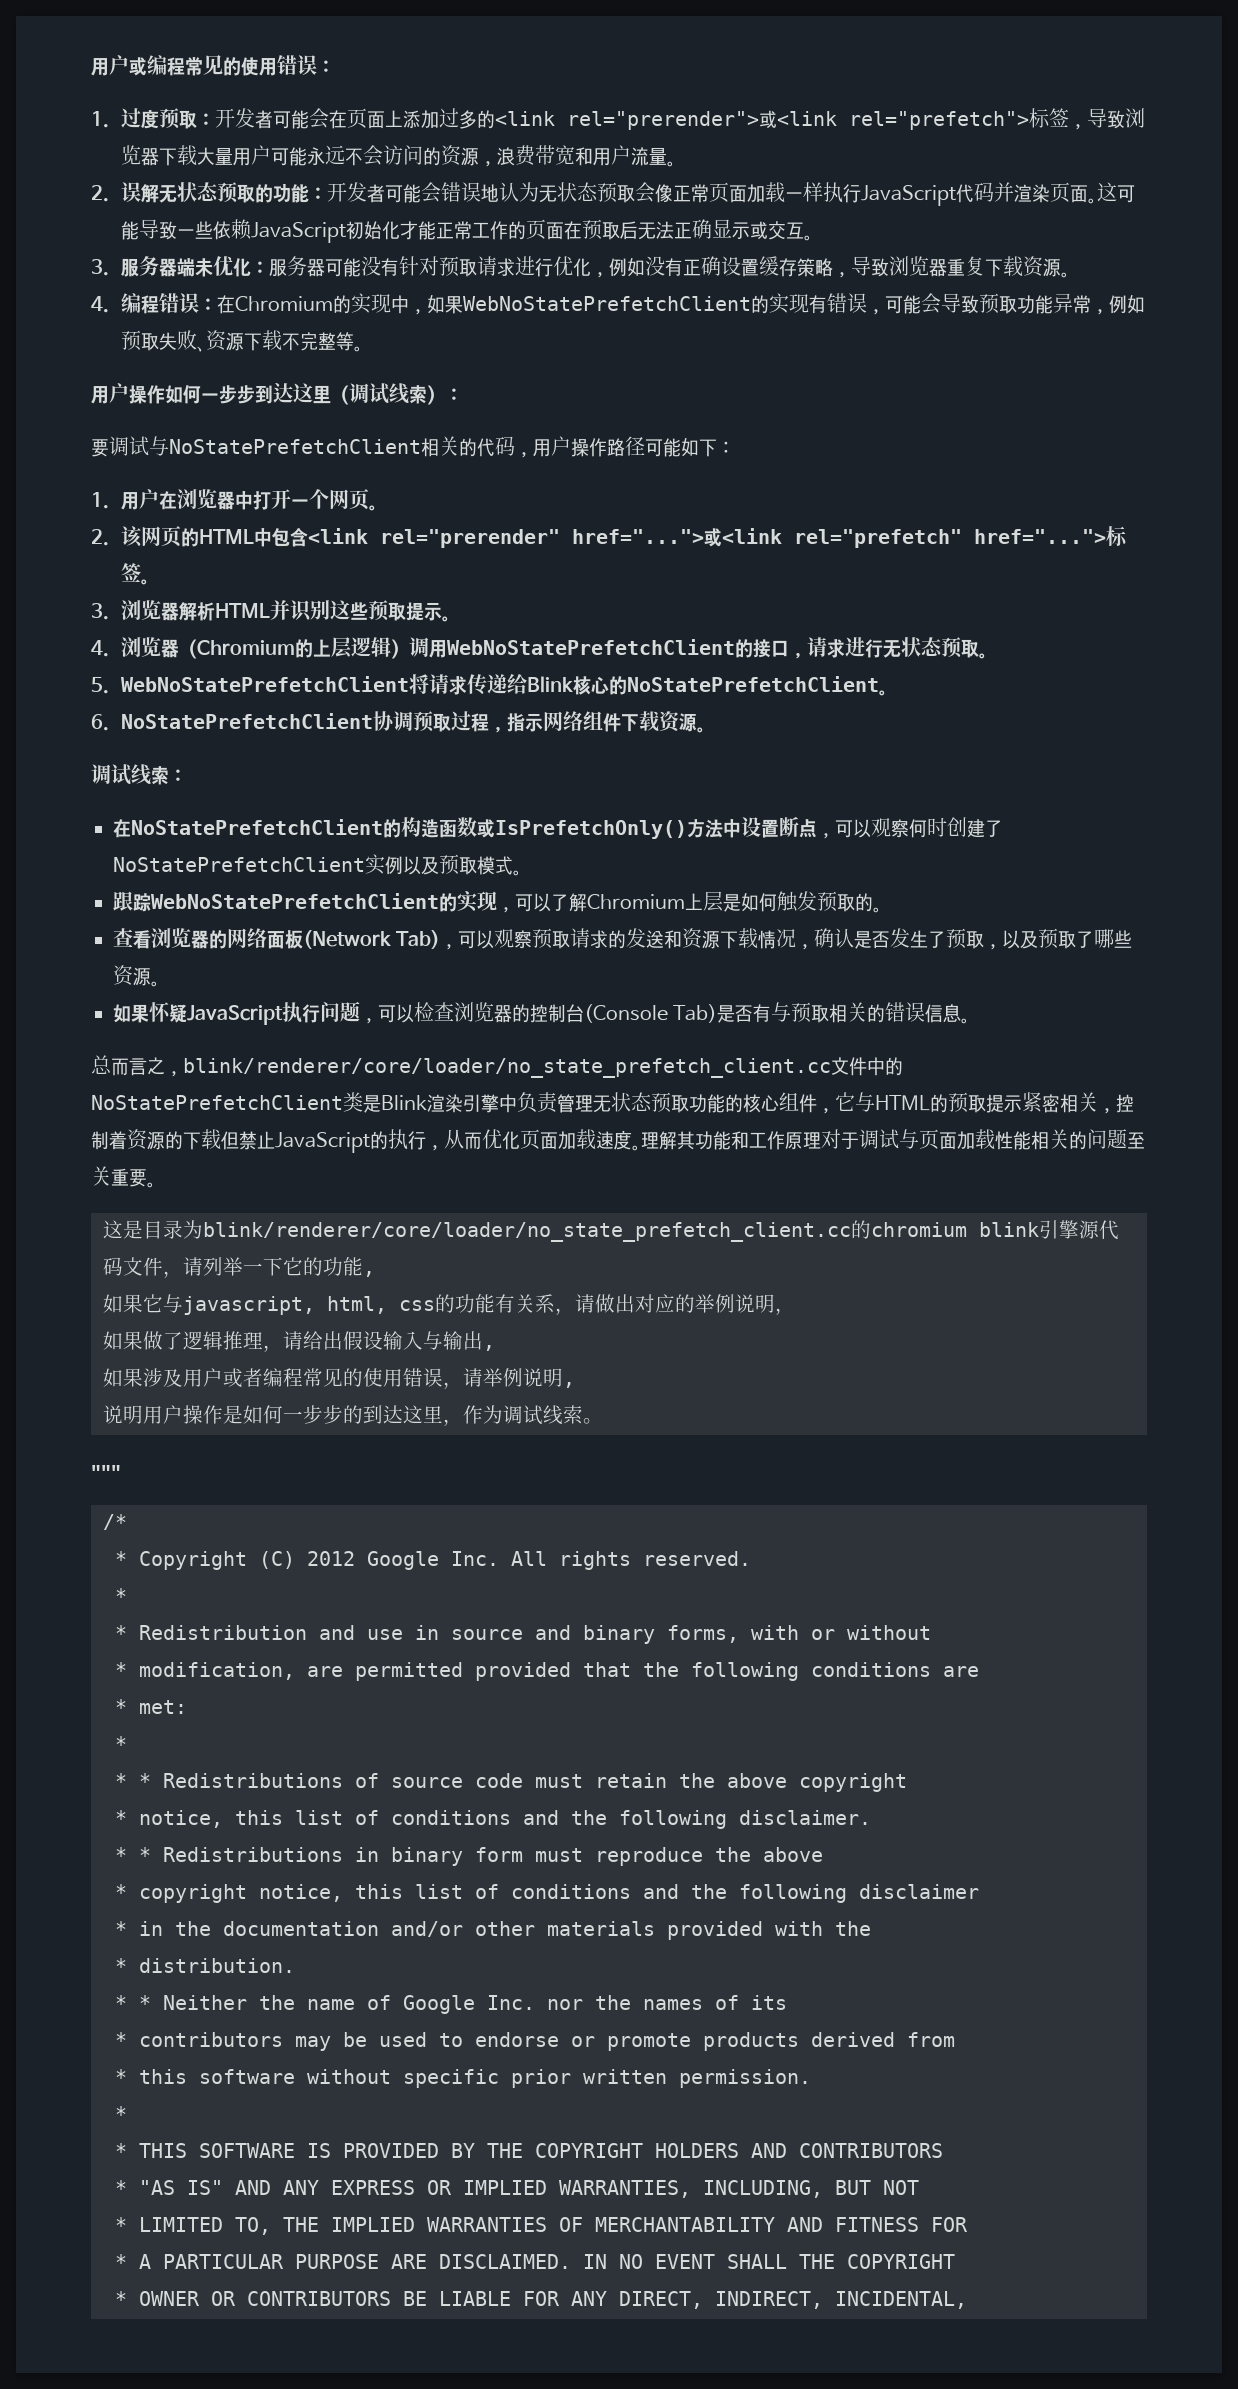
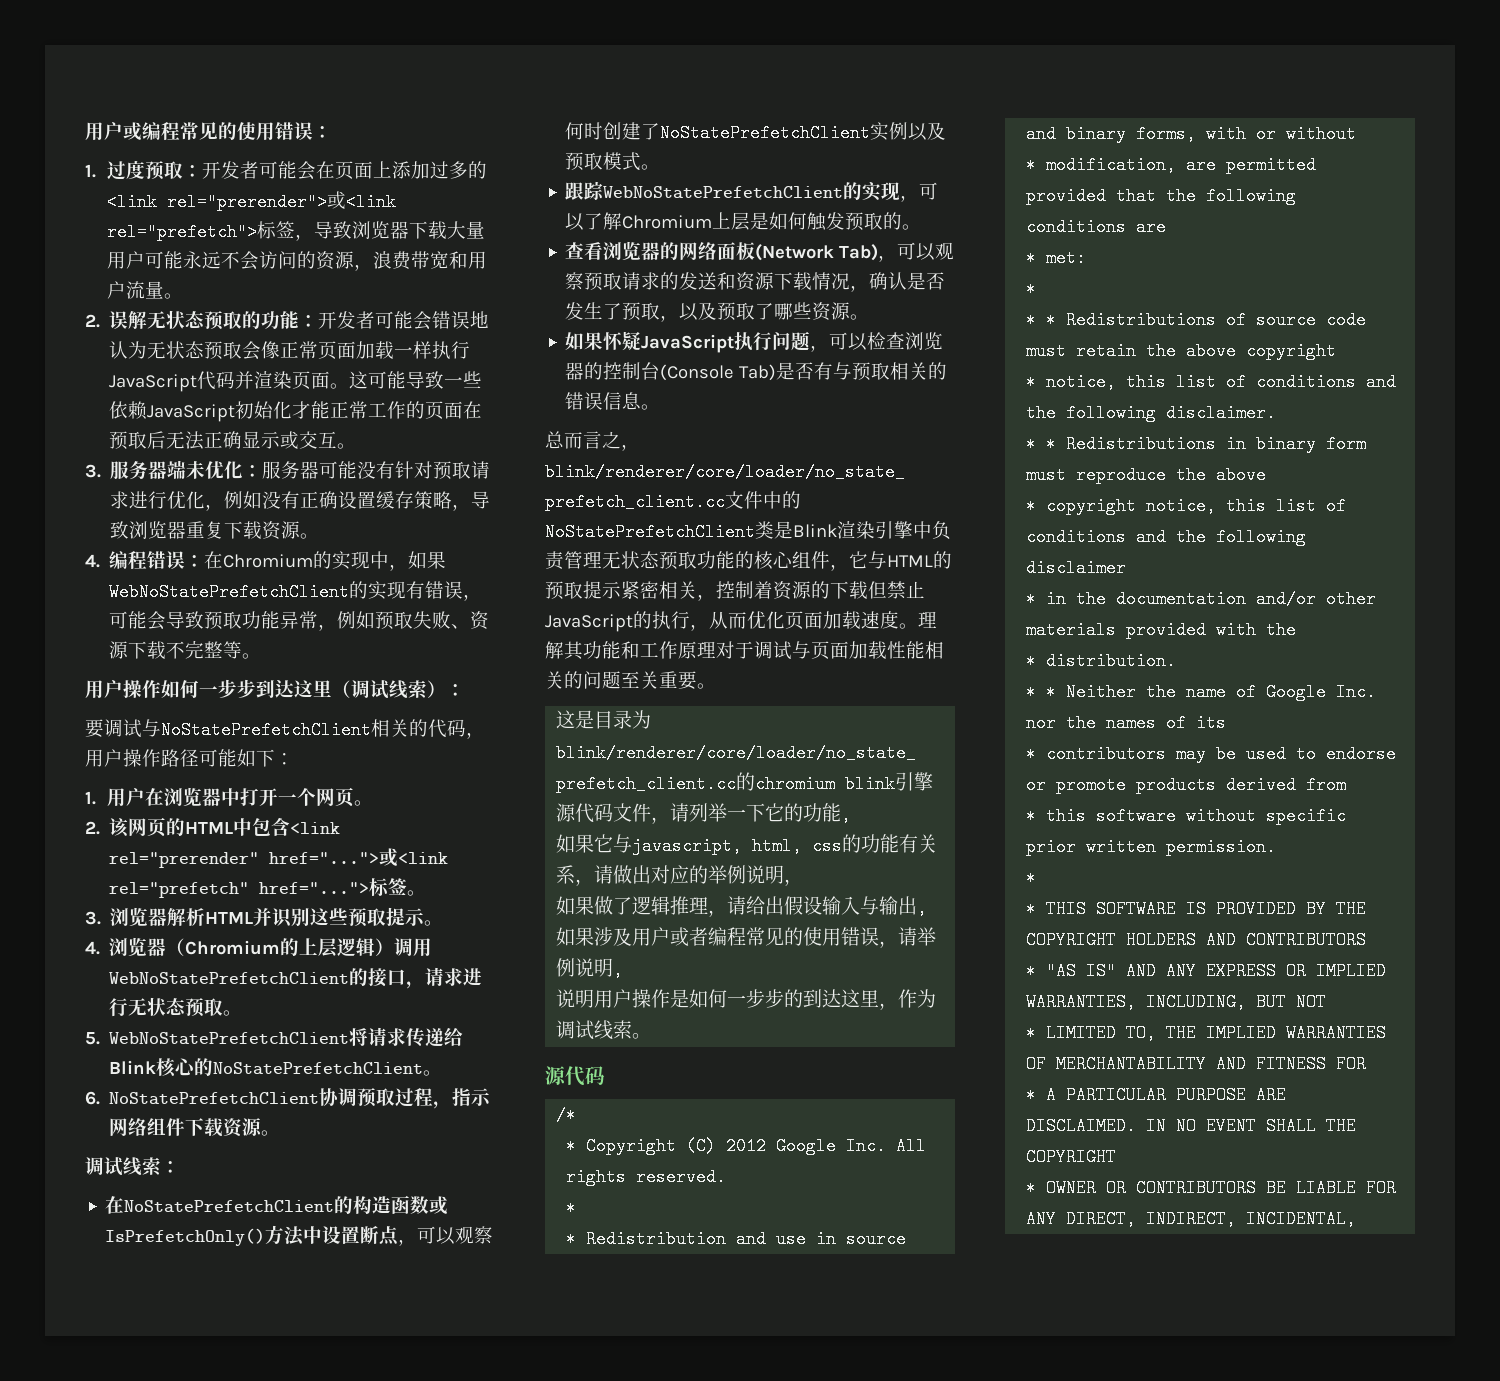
  说明用户操作是如何一步步的到达这里，作为调试线索。
- """
+ 源代码

